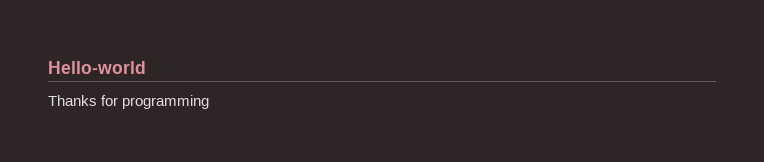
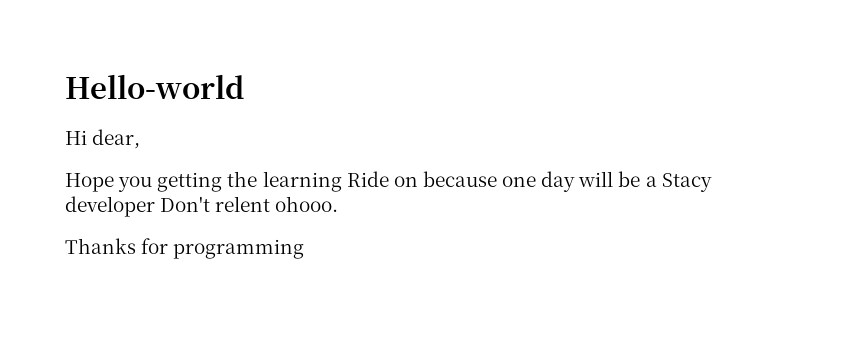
+ Hi dear,
+ Hope you getting the learning Ride on because one day will be a Stacy developer Don't relent ohooo.

